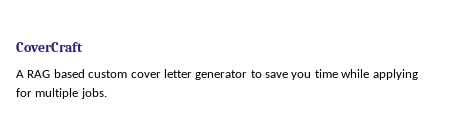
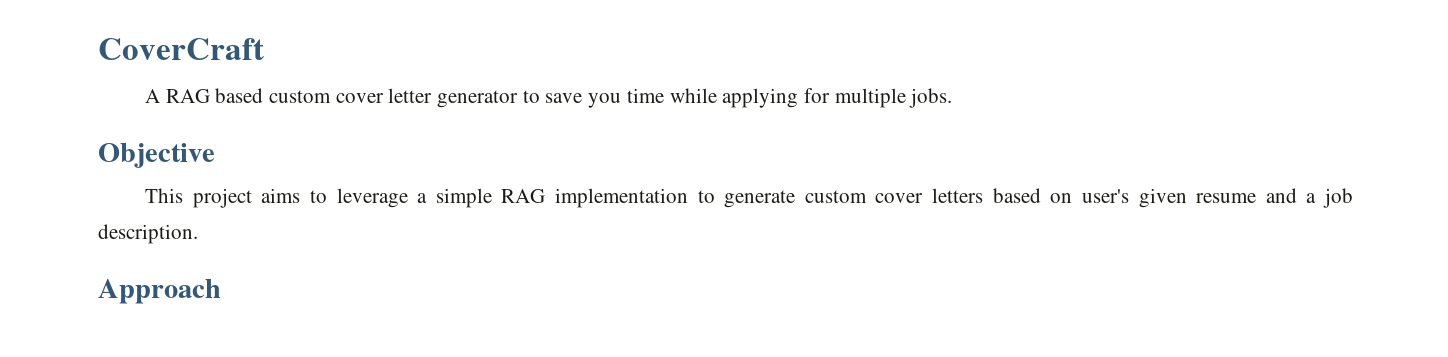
+ Objective
+ This project aims to leverage a simple RAG implementation to generate custom cover letters based on user's given resume and a job description.
+ Approach

